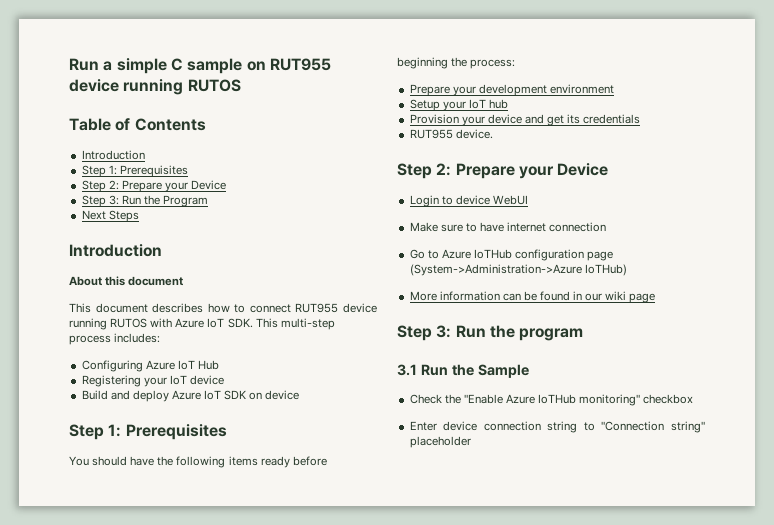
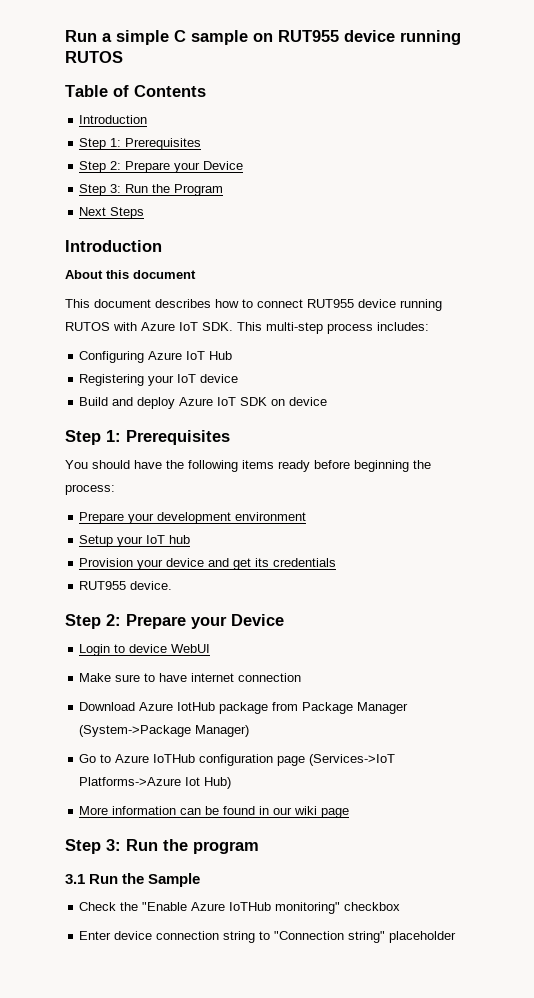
+ Download Azure IotHub package from Package Manager (System->Package Manager)
- Go to Azure IoTHub configuration page (System->Administration->Azure IoTHub)
+ Go to Azure IoTHub configuration page (Services->IoT Platforms->Azure Iot Hub)

